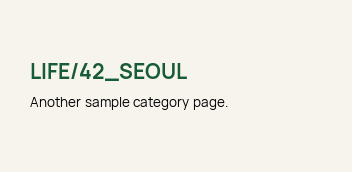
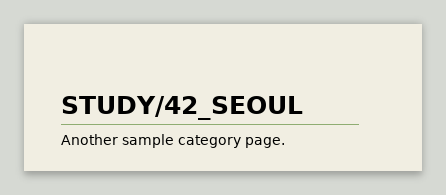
- LIFE/42_SEOUL
+ STUDY/42_SEOUL

